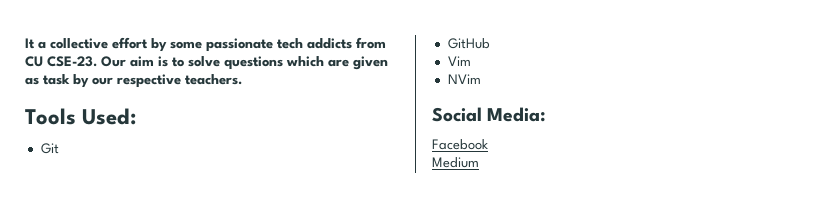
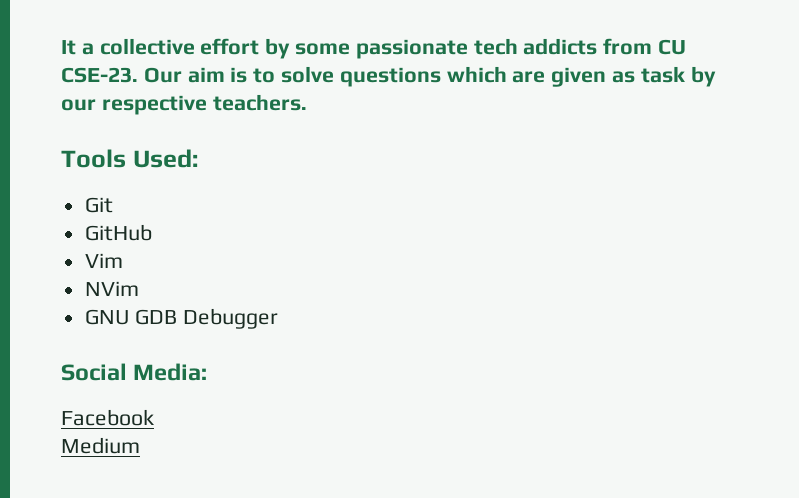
+ GNU GDB Debugger

